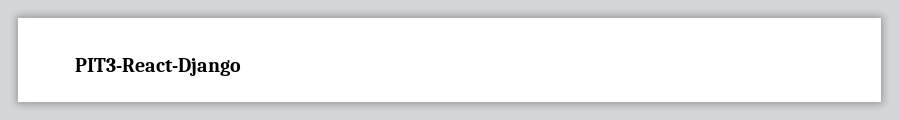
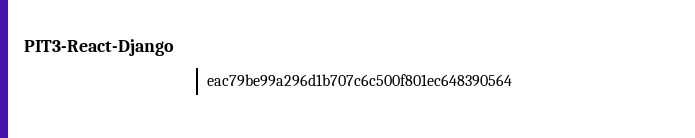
+ eac79be99a296d1b707c6c500f801ec648390564

